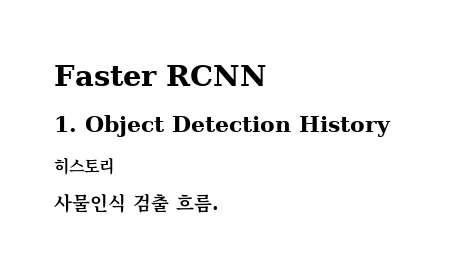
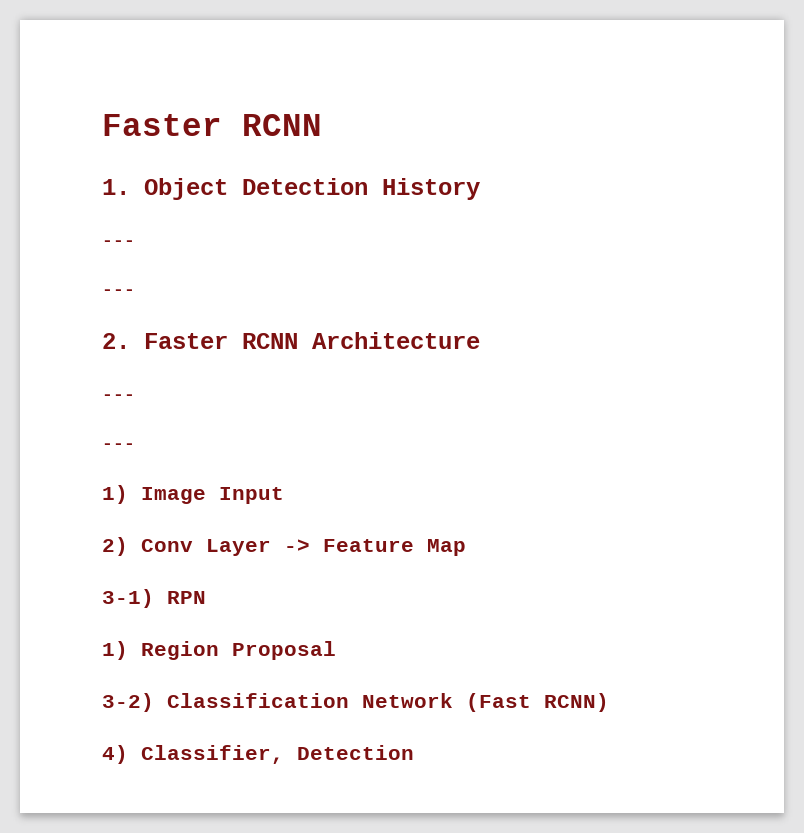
  1. Object Detection History
- 히스토리
- 사물인식 검출 흐름.
+ ---
+ ---
+ 2. Faster RCNN Architecture
+ ---
+ ---
+ 1) Image Input
+ 2) Conv Layer -> Feature Map
+ 3-1) RPN
+ 1) Region Proposal
+ 3-2) Classification Network (Fast RCNN)
+ 4) Classifier, Detection

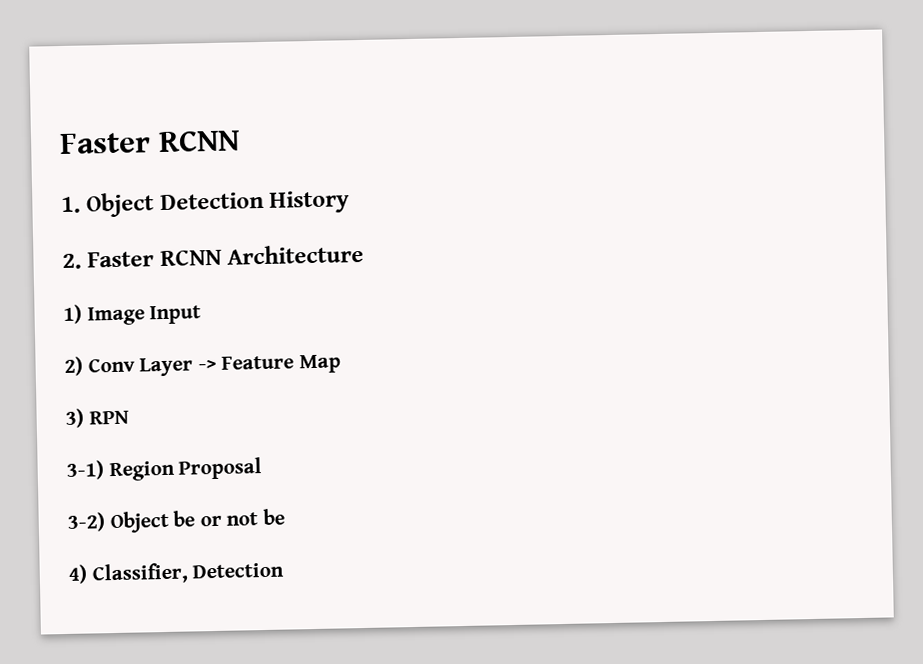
  1. Object Detection History
- ---
- ---
  2. Faster RCNN Architecture
- ---
- ---
- 3-1) RPN
+ 3) RPN
- 1) Region Proposal
+ 3-1) Region Proposal
- 3-2) Classification Network (Fast RCNN)
+ 3-2) Object be or not be

